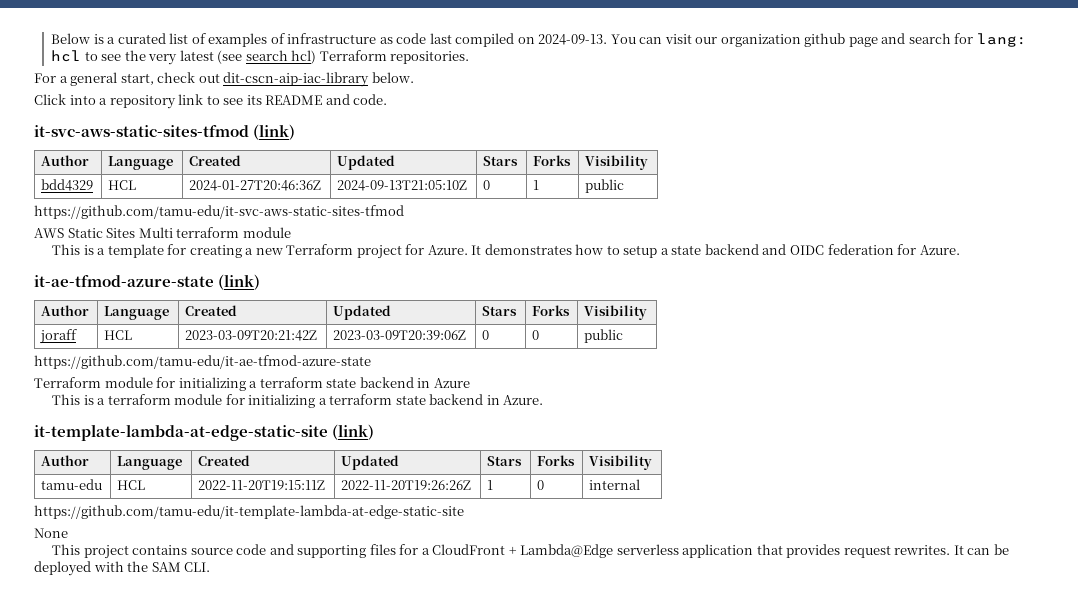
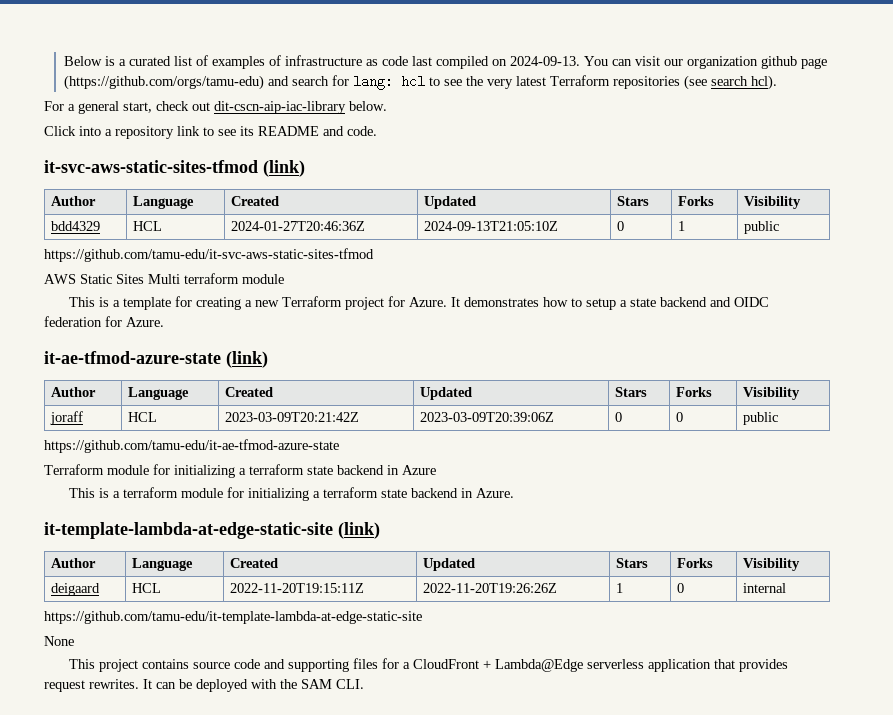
- You can visit our organization github page and search for lang: hcl to see the very latest (see search hcl) Terraform repositories.
+ You can visit our organization github page (https://github.com/orgs/tamu-edu) and search for lang: hcl to see the very latest Terraform repositories (see search hcl).
- tamu-edu | HCL | 2022-11-20T19:15:11Z | 2022-11-20T19:26:26Z | 1 | 0 | internal
+ deigaard | HCL | 2022-11-20T19:15:11Z | 2022-11-20T19:26:26Z | 1 | 0 | internal

